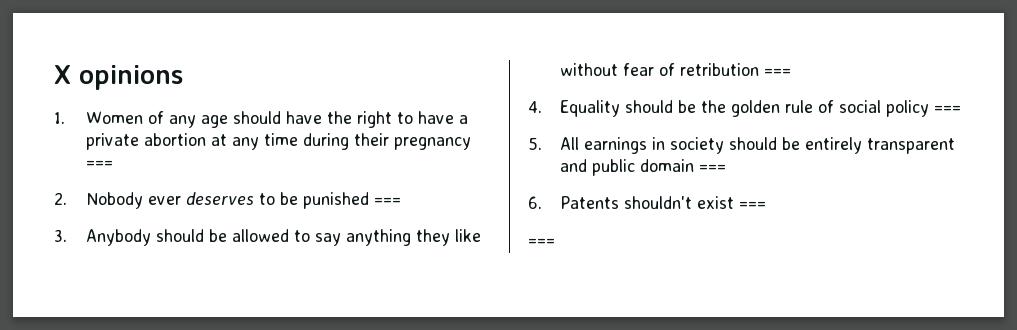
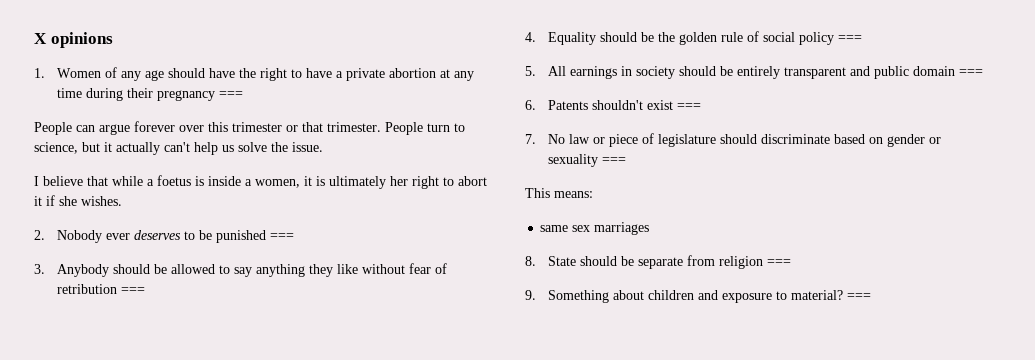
+ People can argue forever over this trimester or that trimester. People turn to science, but it actually can't help us solve the issue.
+ I believe that while a foetus is inside a women, it is ultimately her right to abort it if she wishes.
+ 7. No law or piece of legislature should discriminate based on gender or sexuality ===
+ This means:
+ same sex marriages
+ 8. State should be separate from religion ===
+ 9. Something about children and exposure to material?

